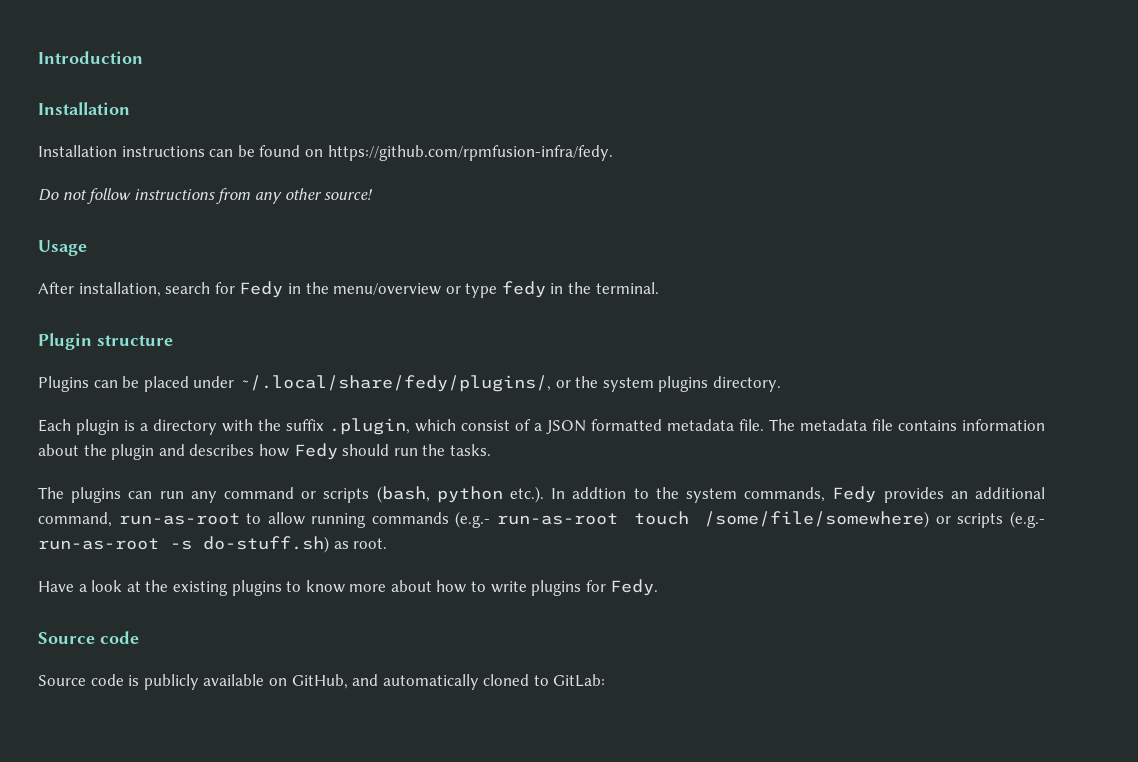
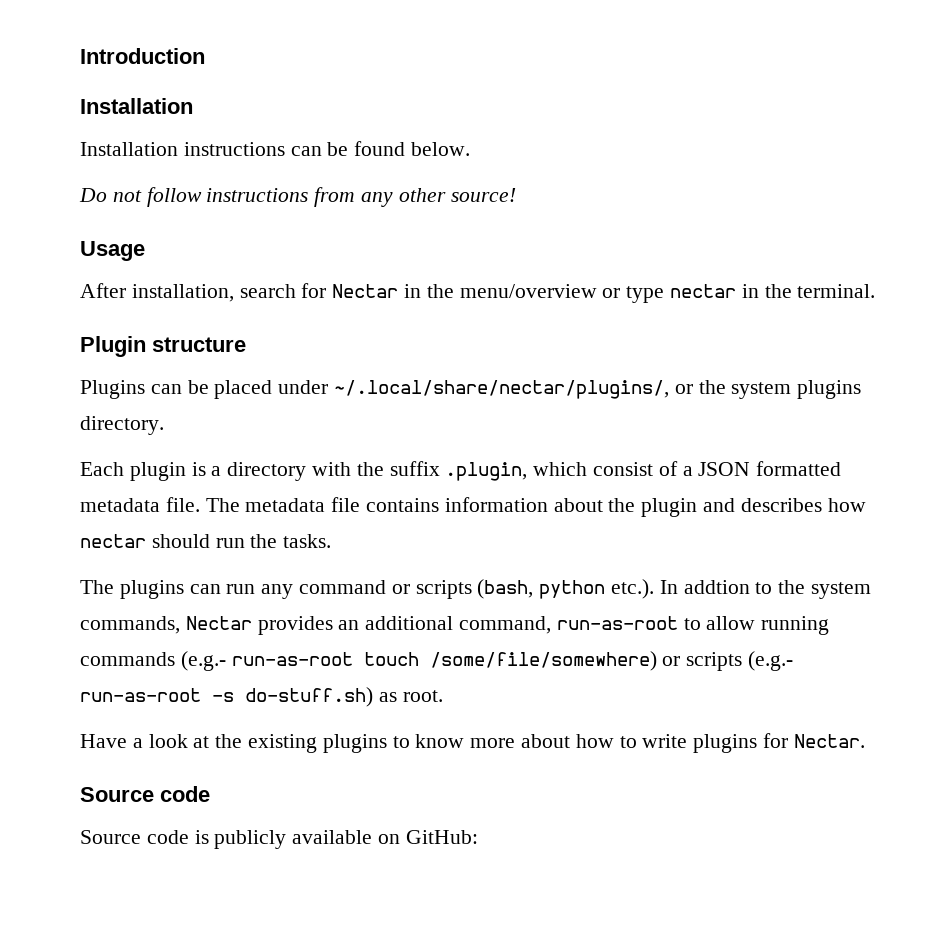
- Installation instructions can be found on https://github.com/rpmfusion-infra/fedy.
+ Installation instructions can be found below.
- After installation, search for Fedy in the menu/overview or type fedy in the terminal.
+ After installation, search for Nectar in the menu/overview or type nectar in the terminal.
- Plugins can be placed under ~/.local/share/fedy/plugins/, or the system plugins directory.
+ Plugins can be placed under ~/.local/share/nectar/plugins/, or the system plugins directory.
- The metadata file contains information about the plugin and describes how Fedy should run the tasks.
+ The metadata file contains information about the plugin and describes how nectar should run the tasks.
- The plugins can run any command or scripts (bash, python etc.). In addtion to the system commands, Fedy provides an additional command, run-as-root to allow running commands (e.g.- run-as-root touch /some/file/somewhere) or scripts (e.g.- run-as-root -s do-stuff.sh) as root.
+ The plugins can run any command or scripts (bash, python etc.). In addtion to the system commands, Nectar provides an additional command, run-as-root to allow running commands (e.g.- run-as-root touch /some/file/somewhere) or scripts (e.g.- run-as-root -s do-stuff.sh) as root.
- Have a look at the existing plugins to know more about how to write plugins for Fedy.
+ Have a look at the existing plugins to know more about how to write plugins for Nectar.
- Source code is publicly available on GitHub, and automatically cloned to GitLab:
+ Source code is publicly available on GitHub:

